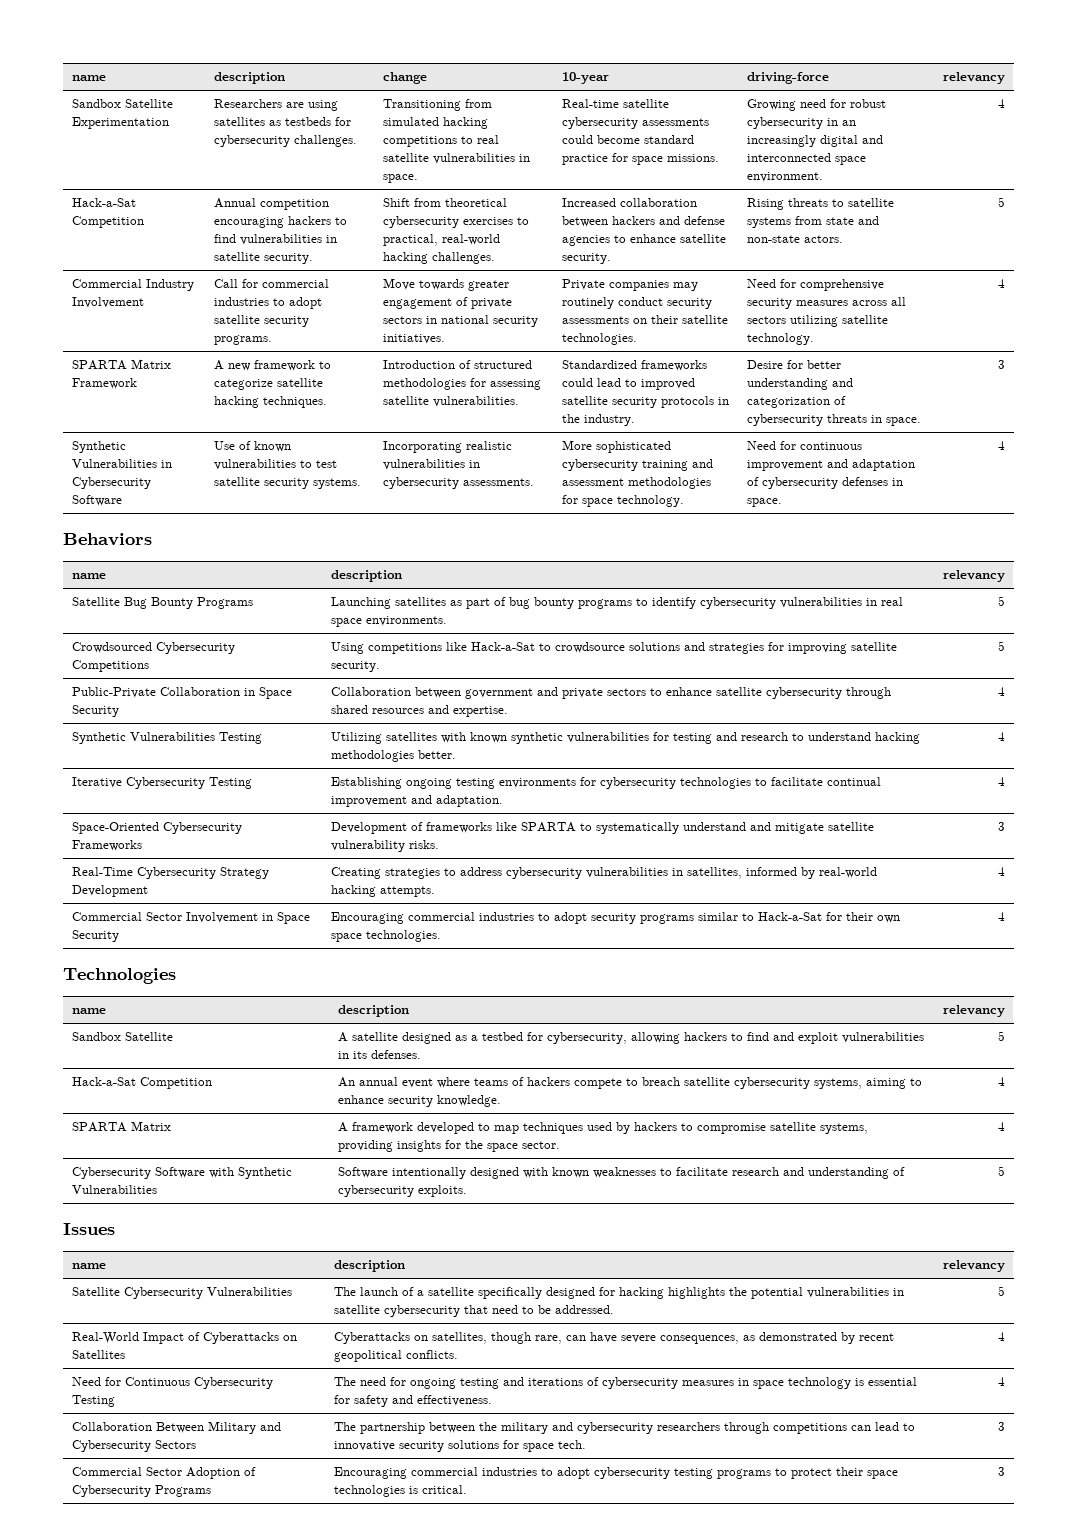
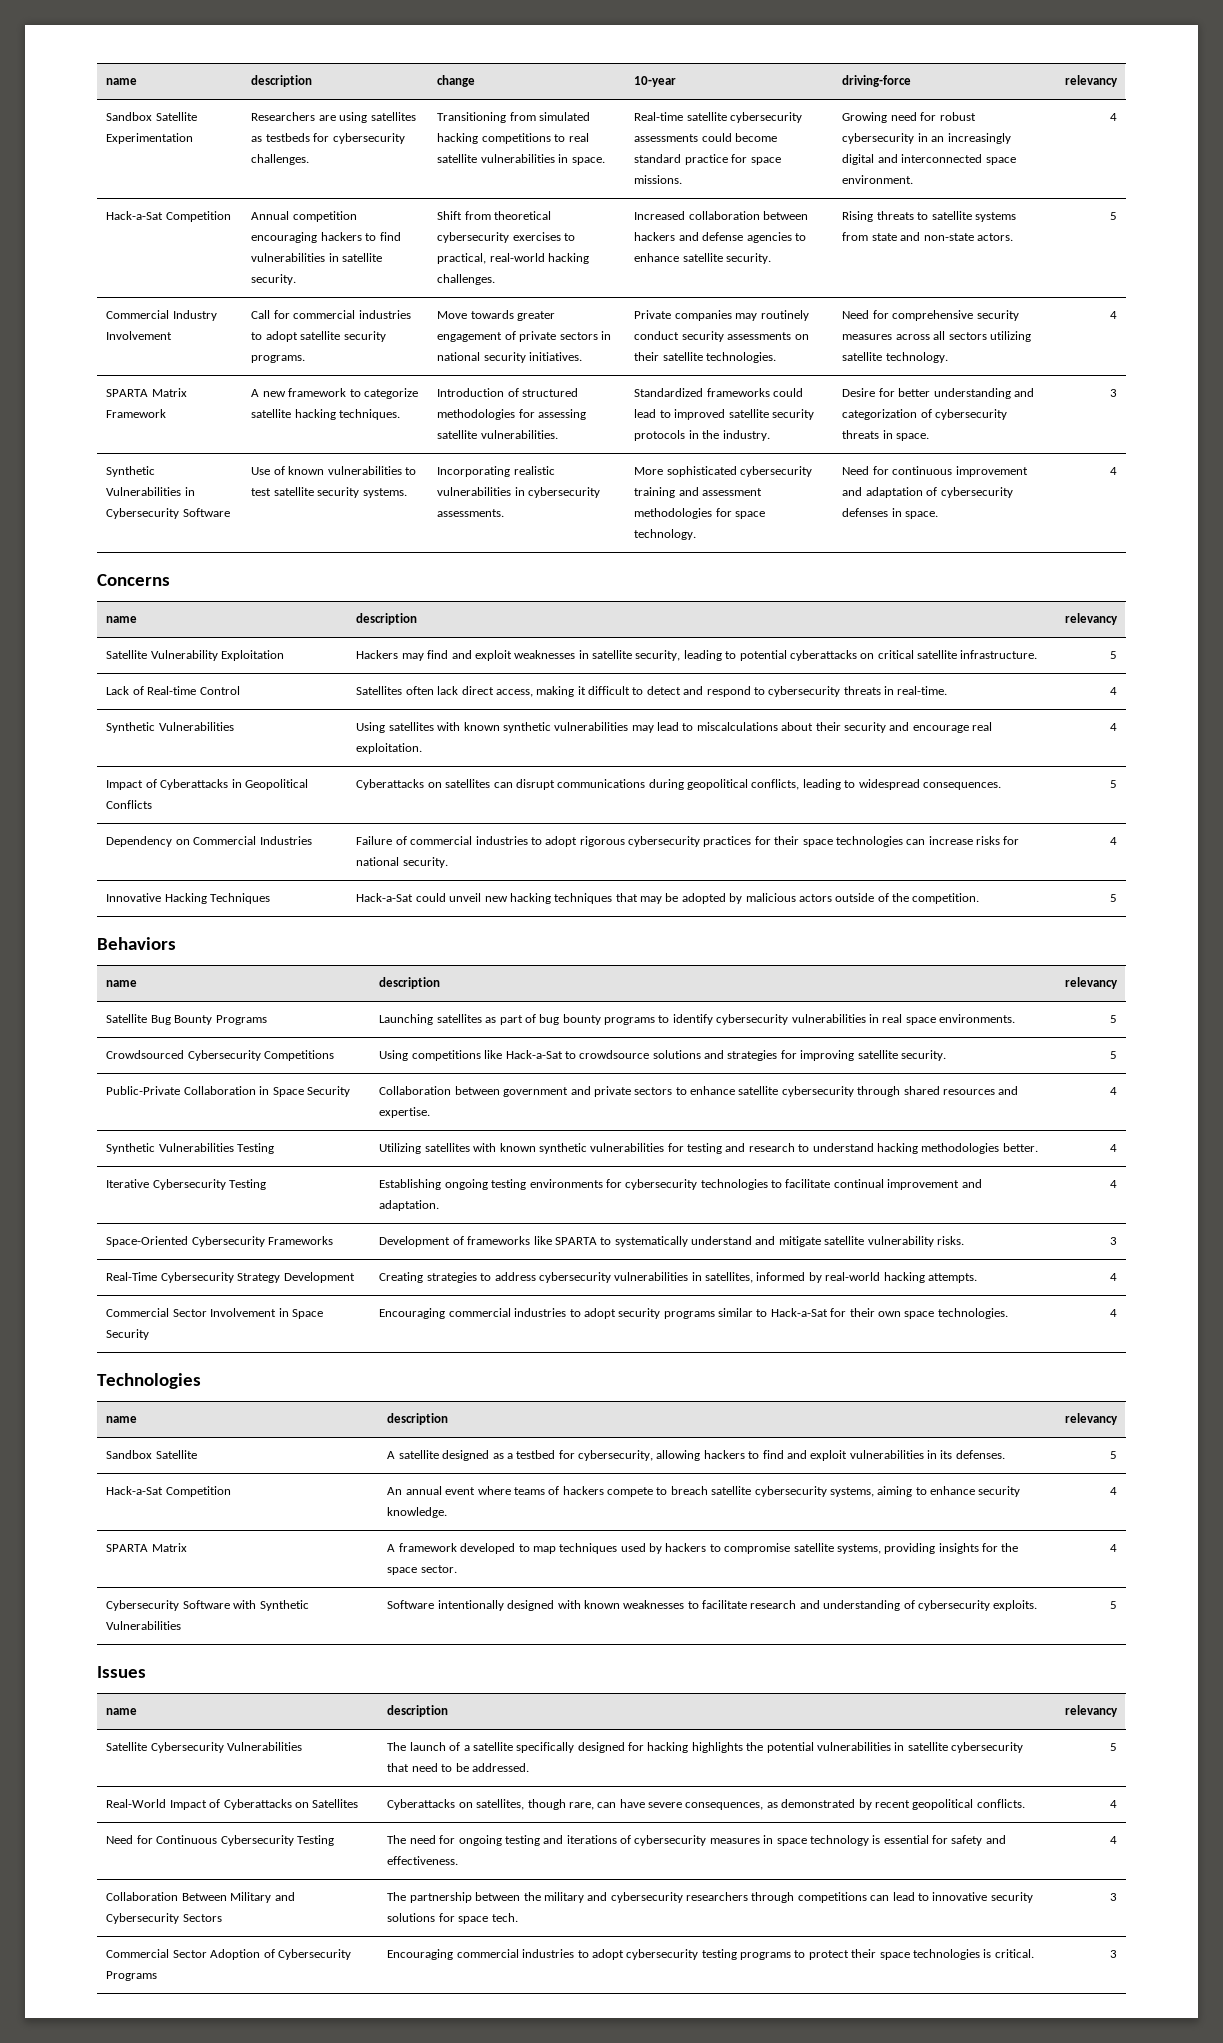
+ Concerns
+ name | description | relevancy
+ Satellite Vulnerability Exploitation | Hackers may find and exploit weaknesses in satellite security, leading to potential cyberattacks on critical satellite infrastructure. | 5
+ Lack of Real-time Control | Satellites often lack direct access, making it difficult to detect and respond to cybersecurity threats in real-time. | 4
+ Synthetic Vulnerabilities | Using satellites with known synthetic vulnerabilities may lead to miscalculations about their security and encourage real exploitation. | 4
+ Impact of Cyberattacks in Geopolitical Conflicts | Cyberattacks on satellites can disrupt communications during geopolitical conflicts, leading to widespread consequences. | 5
+ Dependency on Commercial Industries | Failure of commercial industries to adopt rigorous cybersecurity practices for their space technologies can increase risks for national security. | 4
+ Innovative Hacking Techniques | Hack-a-Sat could unveil new hacking techniques that may be adopted by malicious actors outside of the competition. | 5

